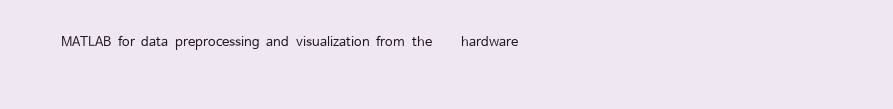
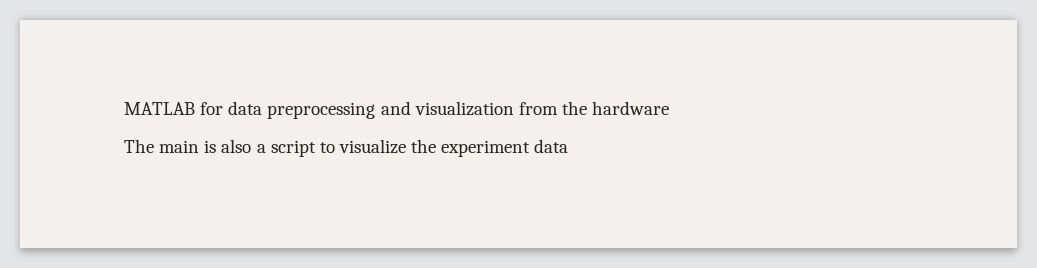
+ The main is also a script to visualize the experiment data

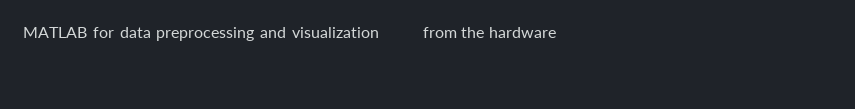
- The main is also a script to visualize the experiment data

